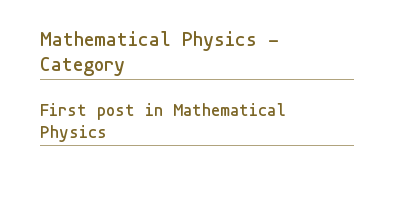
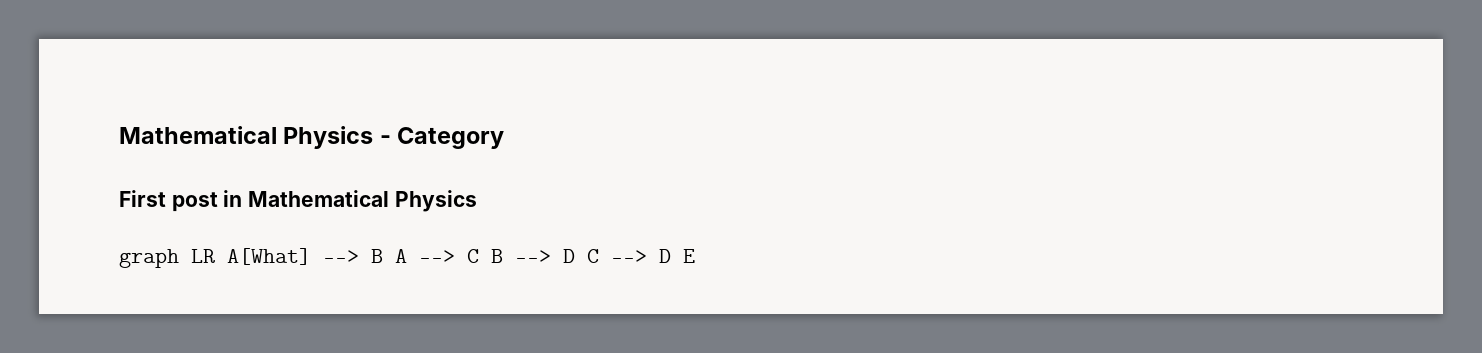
+ graph LR A[What] --> B A --> C B --> D C --> D E

